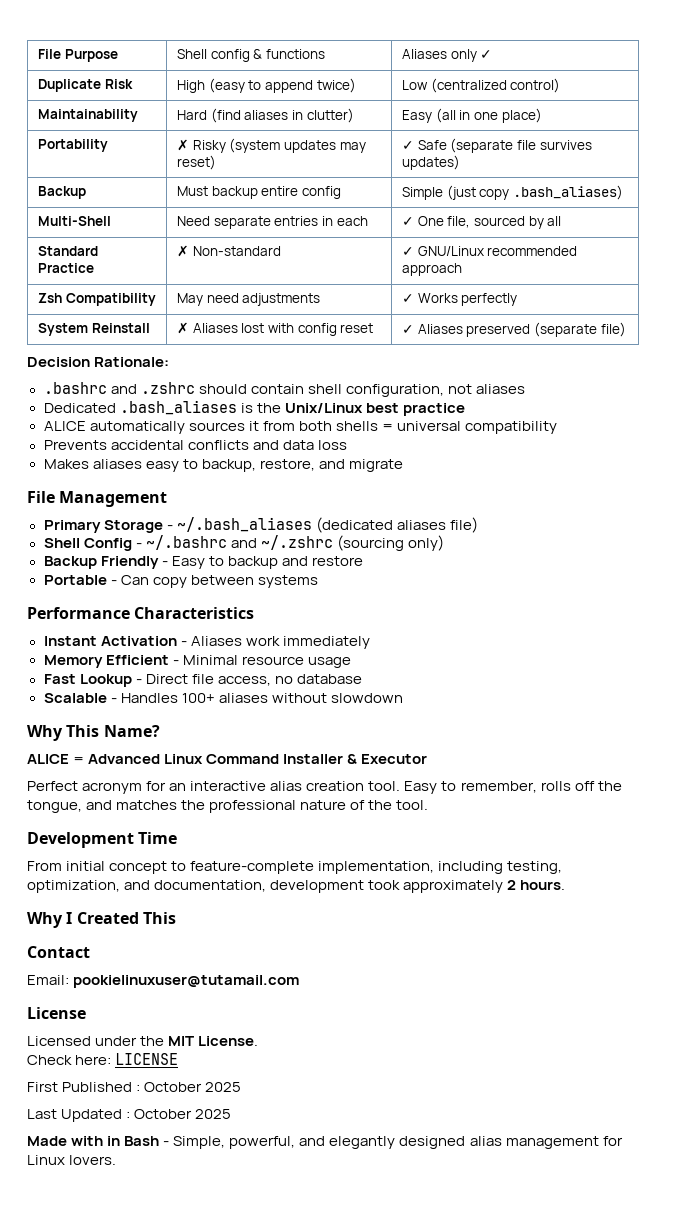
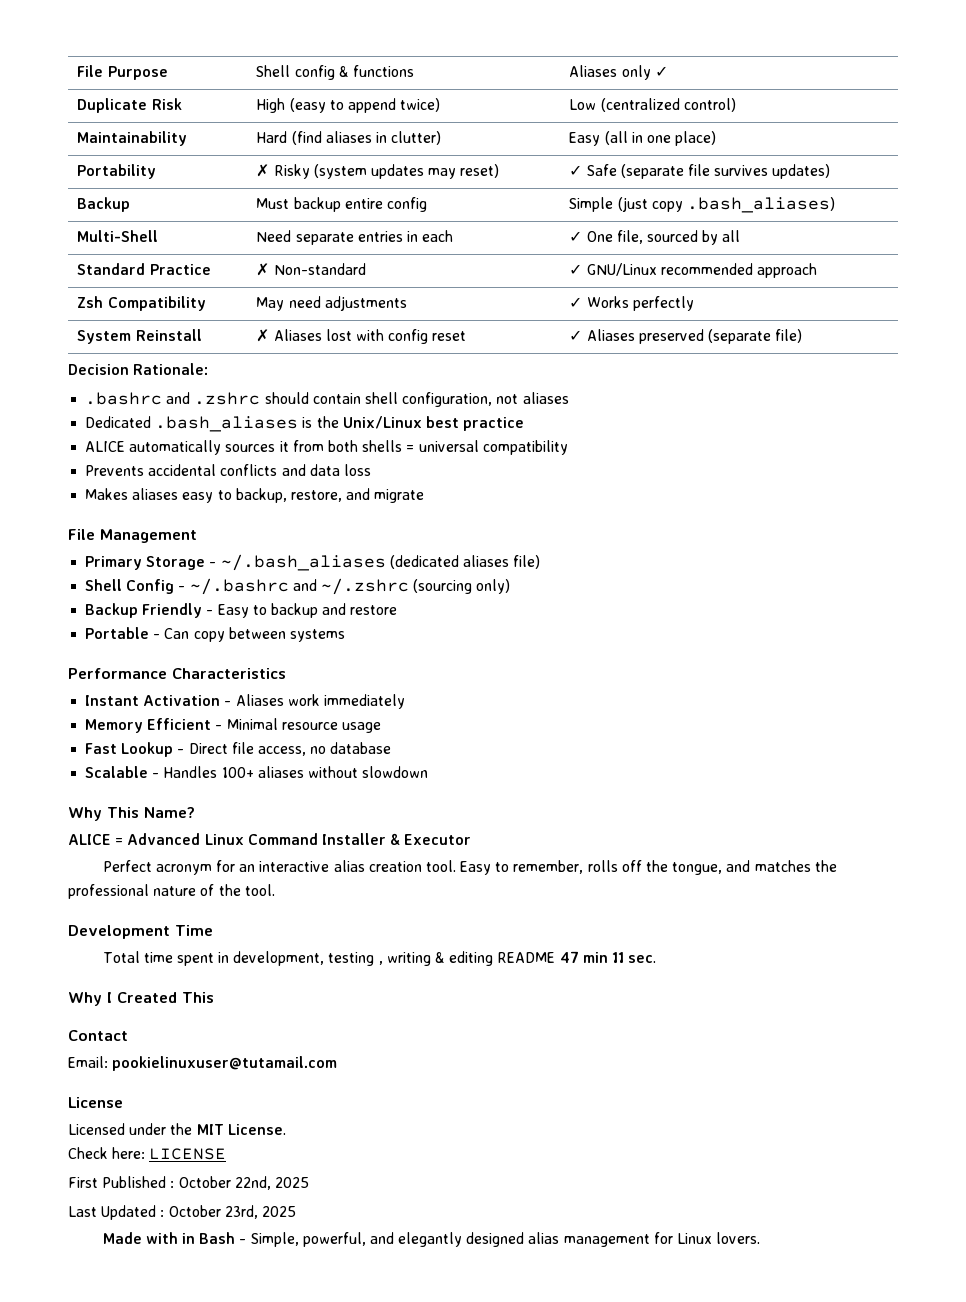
- From initial concept to feature-complete implementation, including testing, optimization, and documentation, development took approximately 2 hours.
+ Total time spent in development, testing , writing & editing README 47 min 11 sec.
- First Published : October 2025
+ First Published : October 22nd, 2025
- Last Updated : October 2025
+ Last Updated : October 23rd, 2025

